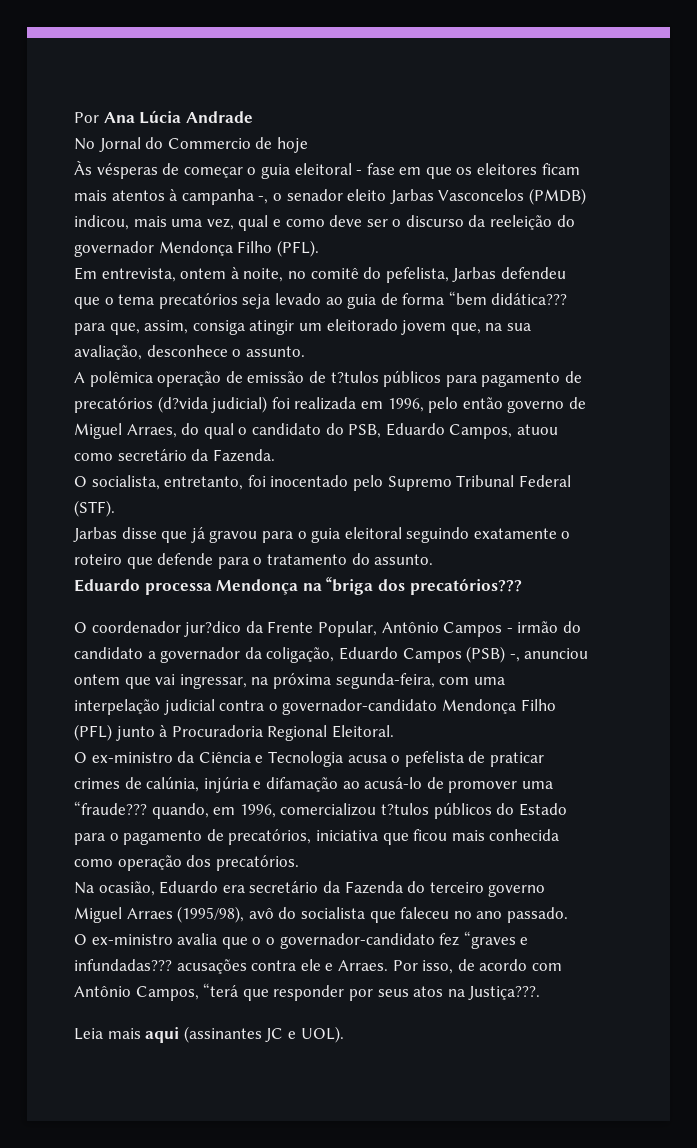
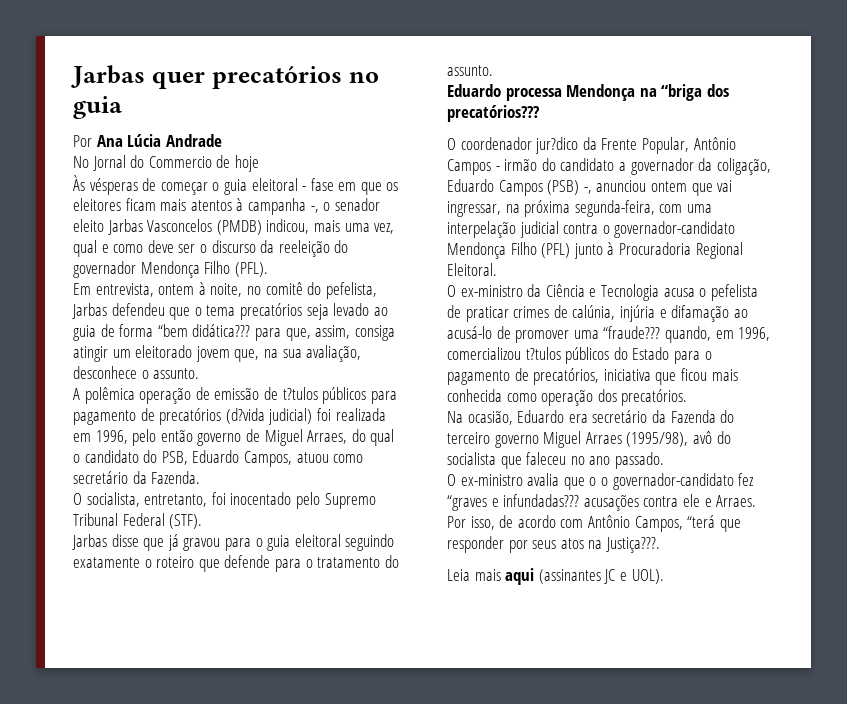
+ Jarbas quer precatórios no guia

